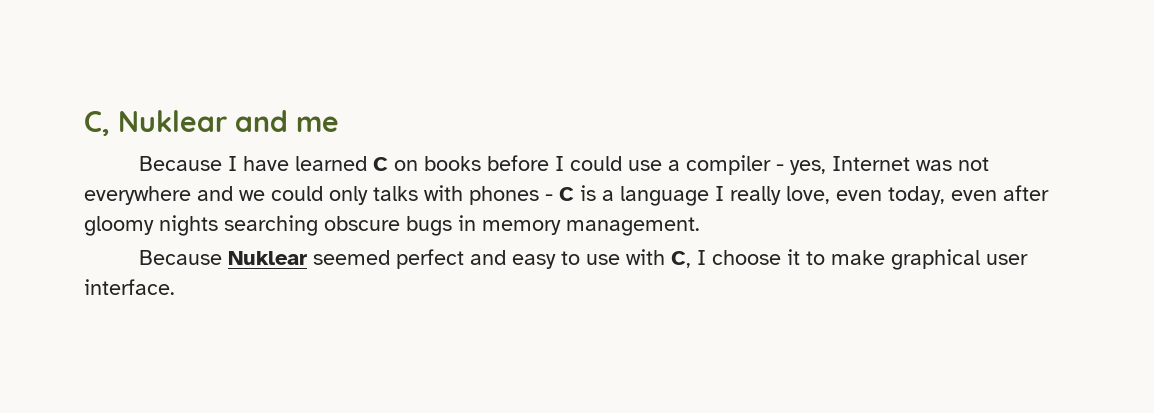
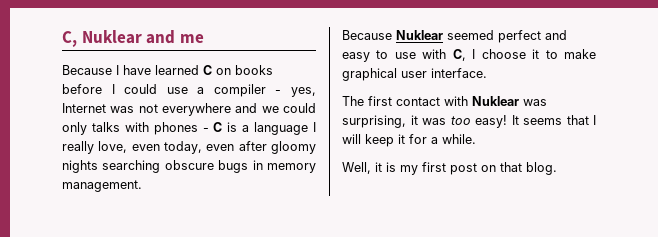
+ The first contact with Nuklear was surprising, it was too easy! It seems that I will keep it for a while.
+ Well, it is my first post on that blog.

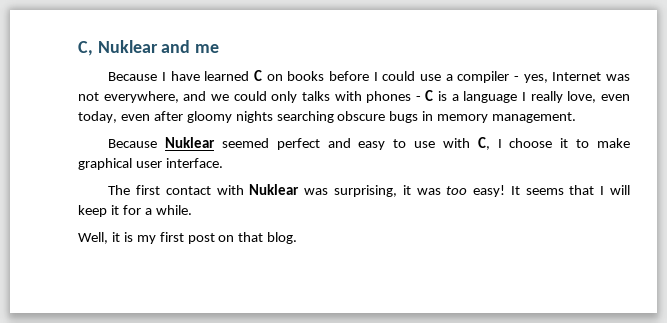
- Because I have learned C on books before I could use a compiler - yes, Internet was not everywhere and we could only talks with phones - C is a language I really love, even today, even after gloomy nights searching obscure bugs in memory management.
+ Because I have learned C on books before I could use a compiler - yes, Internet was not everywhere, and we could only talks with phones - C is a language I really love, even today, even after gloomy nights searching obscure bugs in memory management.

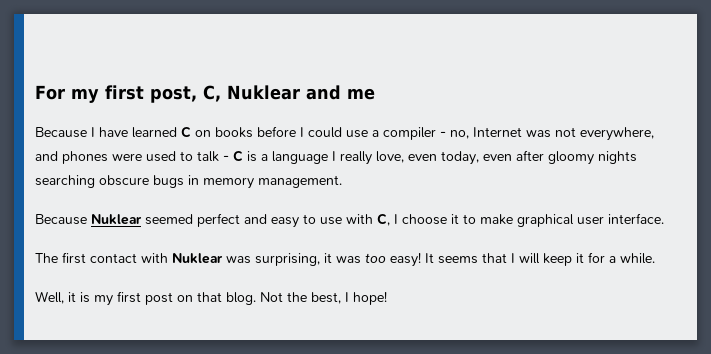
- C, Nuklear and me
+ For my first post, C, Nuklear and me
- Because I have learned C on books before I could use a compiler - yes, Internet was not everywhere, and we could only talks with phones - C is a language I really love, even today, even after gloomy nights searching obscure bugs in memory management.
+ Because I have learned C on books before I could use a compiler - no, Internet was not everywhere, and phones were used to talk - C is a language I really love, even today, even after gloomy nights searching obscure bugs in memory management.
+ Not the best, I hope!

